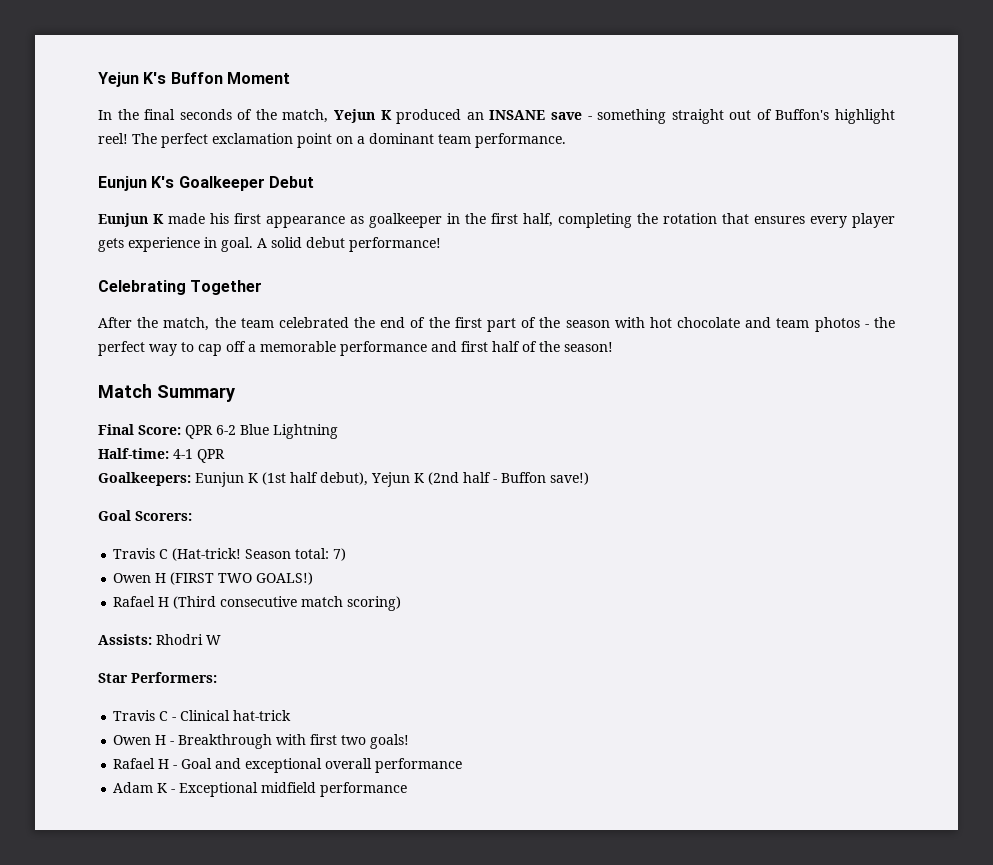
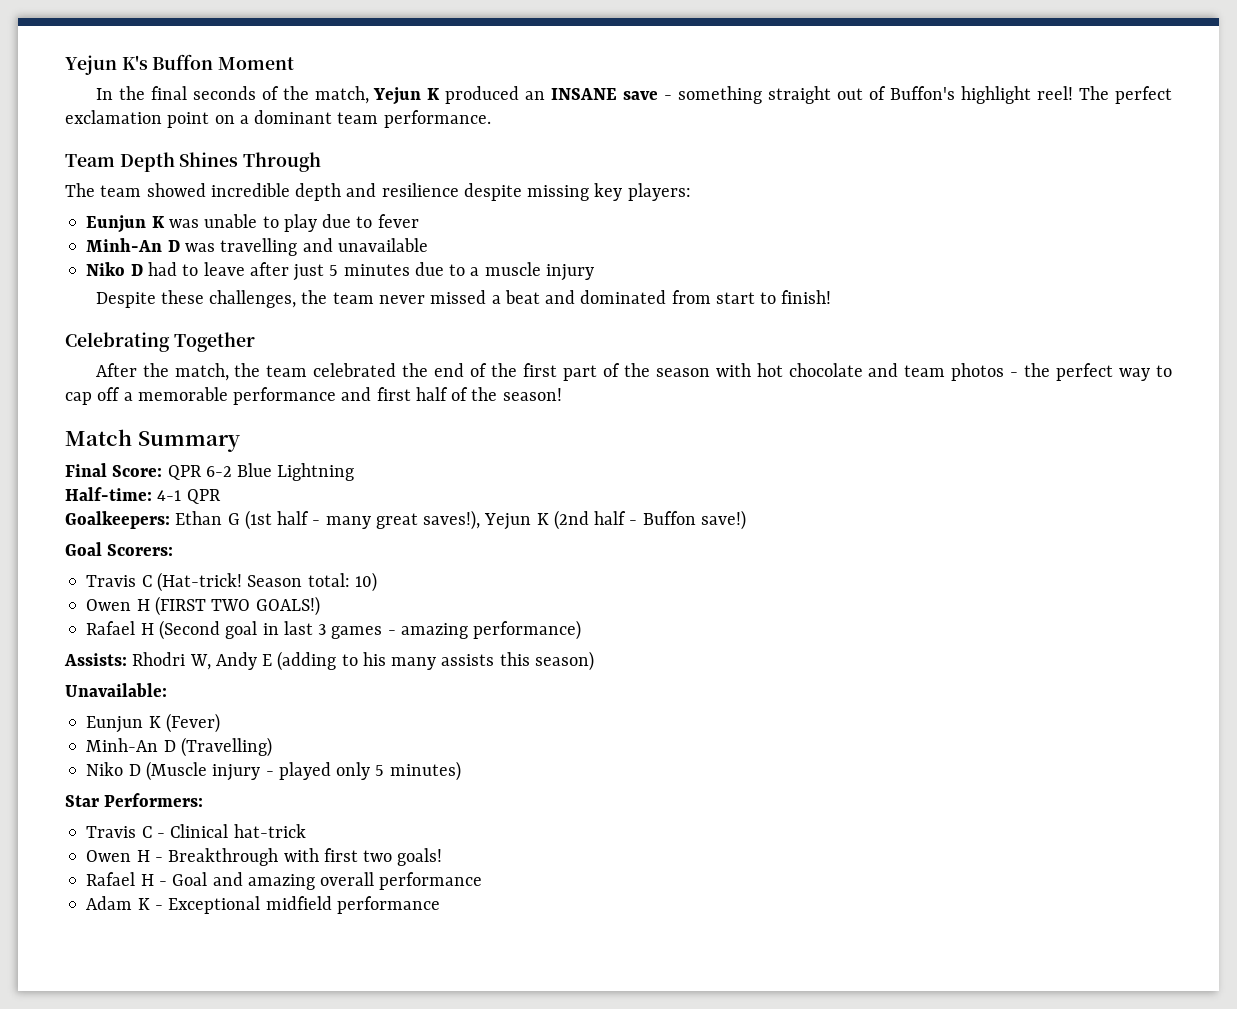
- Eunjun K's Goalkeeper Debut
- Eunjun K made his first appearance as goalkeeper in the first half, completing the rotation that ensures every player gets experience in goal. A solid debut performance!
+ Team Depth Shines Through
+ The team showed incredible depth and resilience despite missing key players:
+ Eunjun K was unable to play due to fever
+ Minh-An D was travelling and unavailable
+ Niko D had to leave after just 5 minutes due to a muscle injury
+ Despite these challenges, the team never missed a beat and dominated from start to finish!
- Goalkeepers: Eunjun K (1st half debut), Yejun K (2nd half - Buffon save!)
+ Goalkeepers: Ethan G (1st half - many great saves!), Yejun K (2nd half - Buffon save!)
- Season total: 7)
+ Season total: 10)
- Rafael H (Third consecutive match scoring)
- Assists: Rhodri W
+ Rafael H (Second goal in last 3 games - amazing performance)
+ Assists: Rhodri W, Andy E (adding to his many assists this season)
+ Unavailable:
+ Eunjun K (Fever)
+ Minh-An D (Travelling)
+ Niko D (Muscle injury - played only 5 minutes)
- Rafael H - Goal and exceptional overall performance
+ Rafael H - Goal and amazing overall performance

